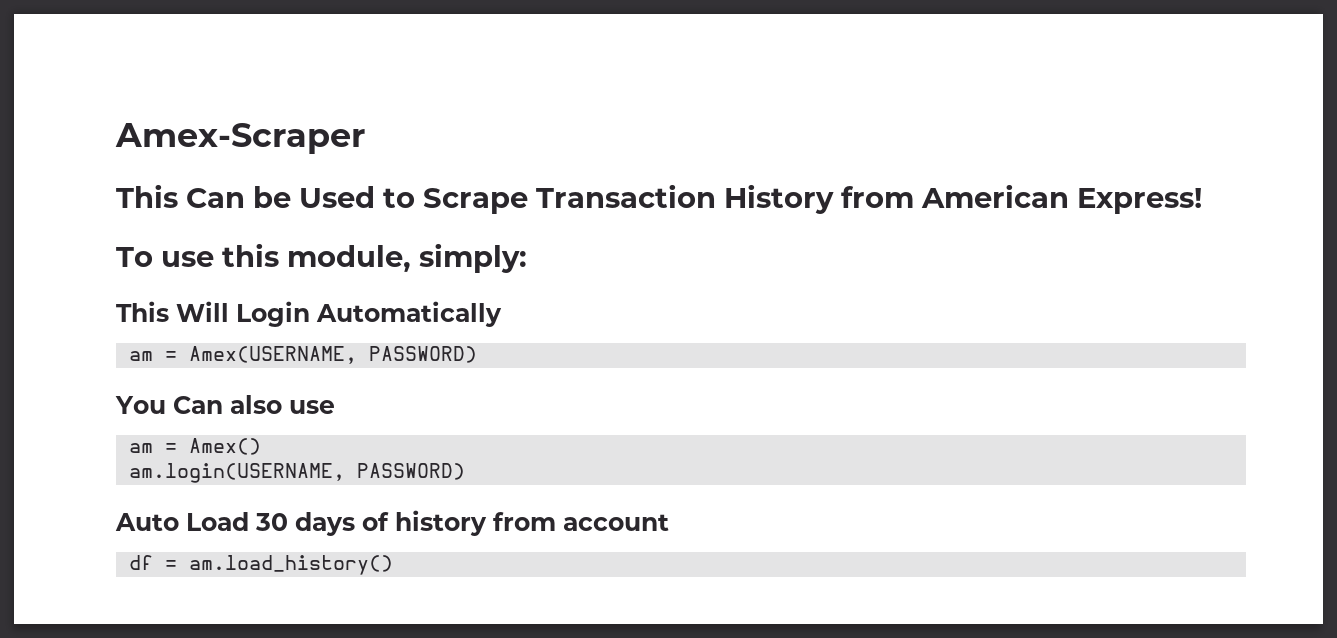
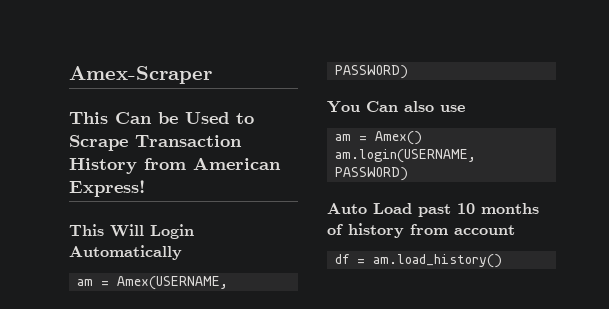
- To use this module, simply:
- Auto Load 30 days of history from account
+ Auto Load past 10 months of history from account

